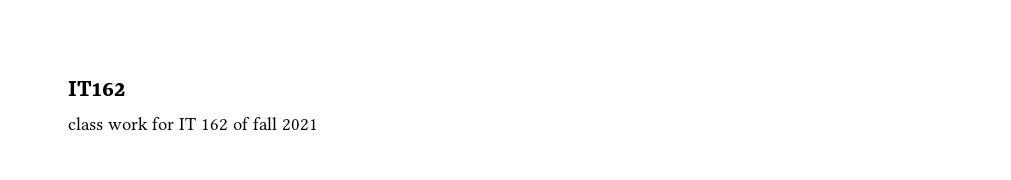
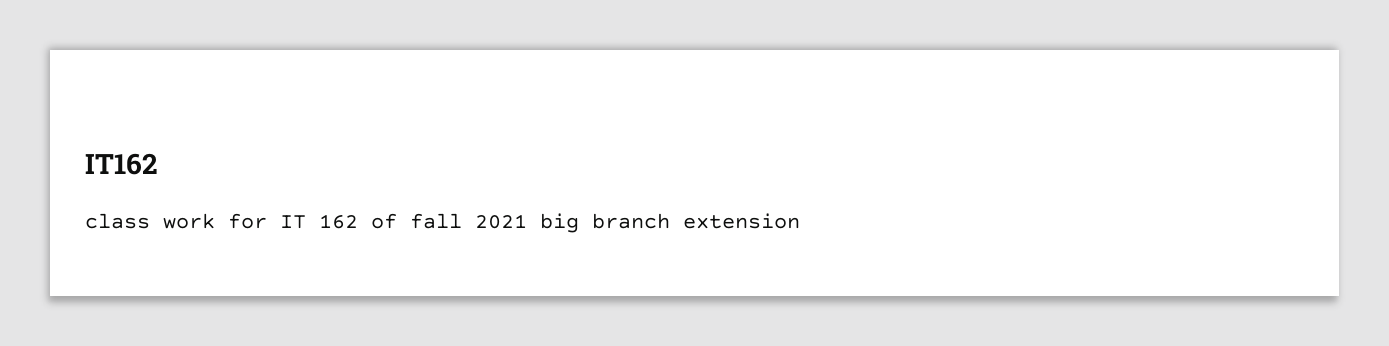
- class work for IT 162 of fall 2021
+ class work for IT 162 of fall 2021 big branch extension

